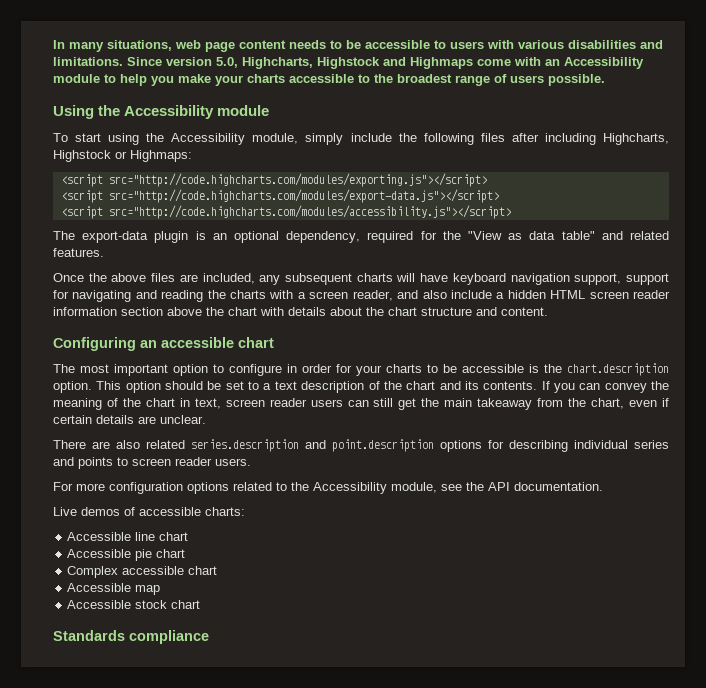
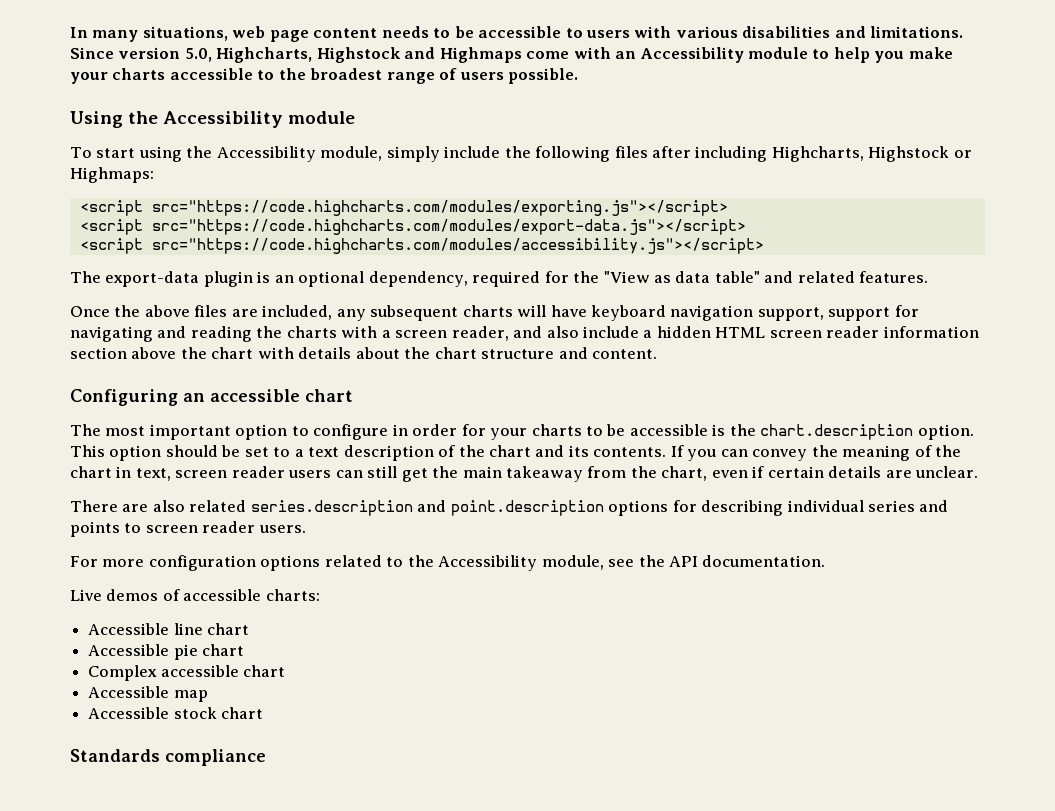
- <script src="http://code.highcharts.com/modules/exporting.js"></script>
- <script src="http://code.highcharts.com/modules/export-data.js"></script>
- <script src="http://code.highcharts.com/modules/accessibility.js"></script>
+ <script src="https://code.highcharts.com/modules/exporting.js"></script>
+ <script src="https://code.highcharts.com/modules/export-data.js"></script>
+ <script src="https://code.highcharts.com/modules/accessibility.js"></script>

